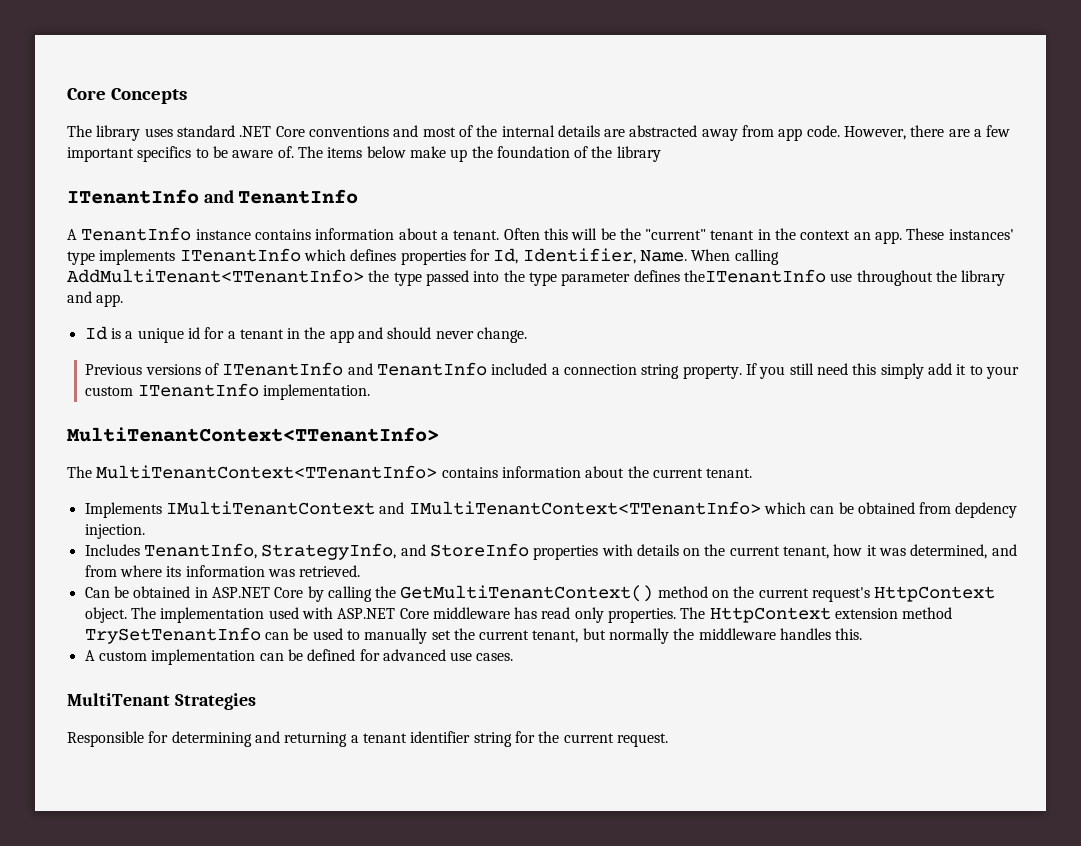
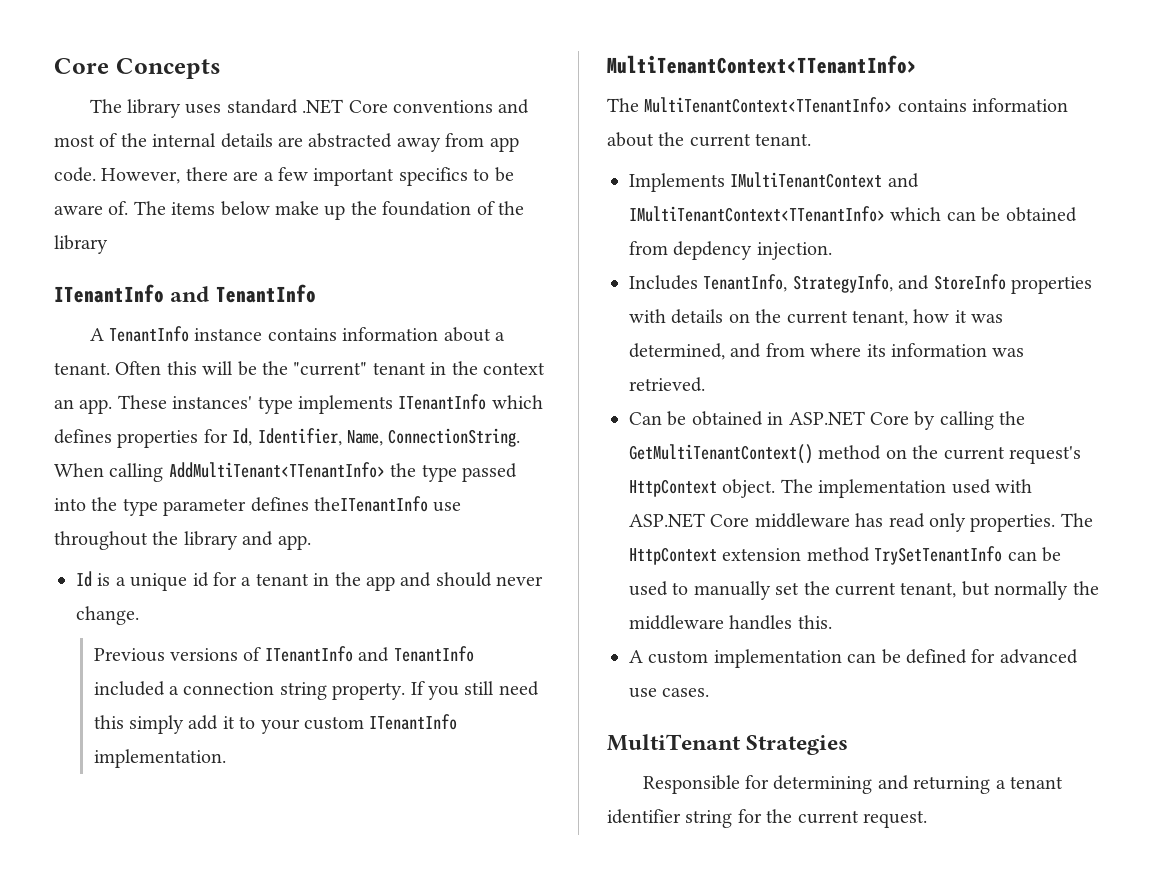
- These instances' type implements ITenantInfo which defines properties for Id, Identifier, Name.
+ These instances' type implements ITenantInfo which defines properties for Id, Identifier, Name, ConnectionString.

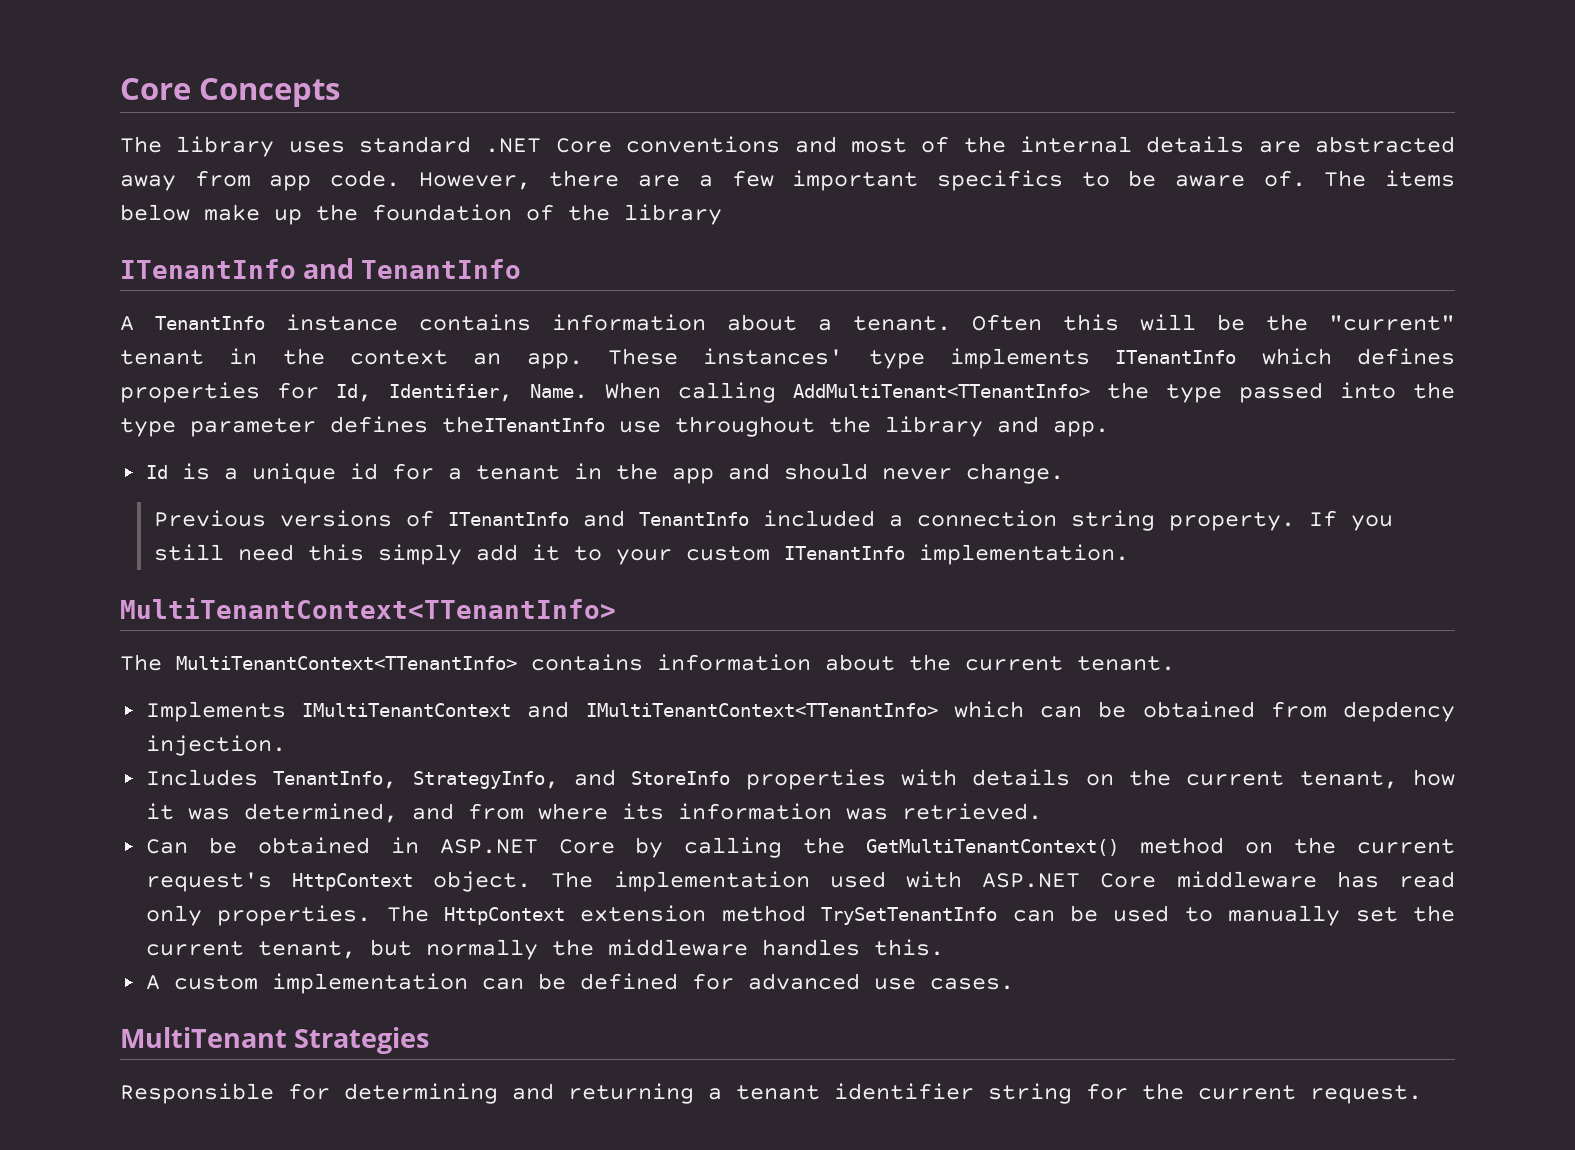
- These instances' type implements ITenantInfo which defines properties for Id, Identifier, Name, ConnectionString.
+ These instances' type implements ITenantInfo which defines properties for Id, Identifier, Name.

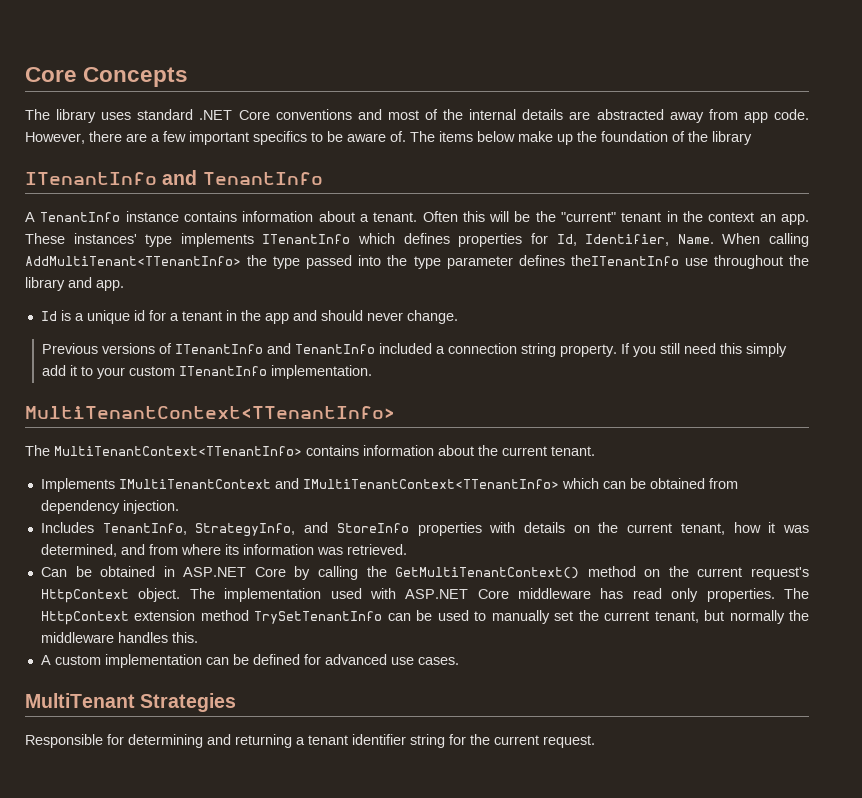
- Implements IMultiTenantContext and IMultiTenantContext<TTenantInfo> which can be obtained from depdency injection.
+ Implements IMultiTenantContext and IMultiTenantContext<TTenantInfo> which can be obtained from dependency injection.

